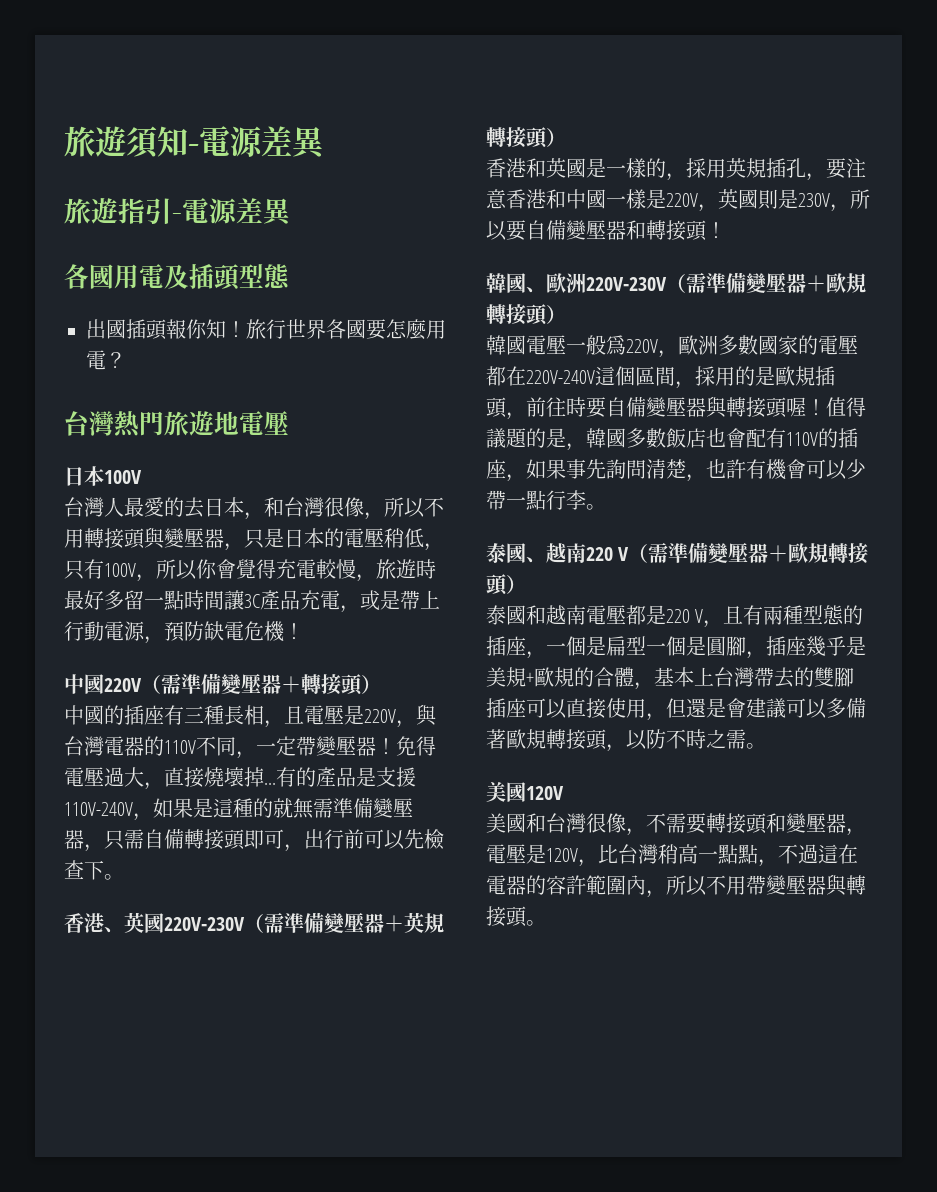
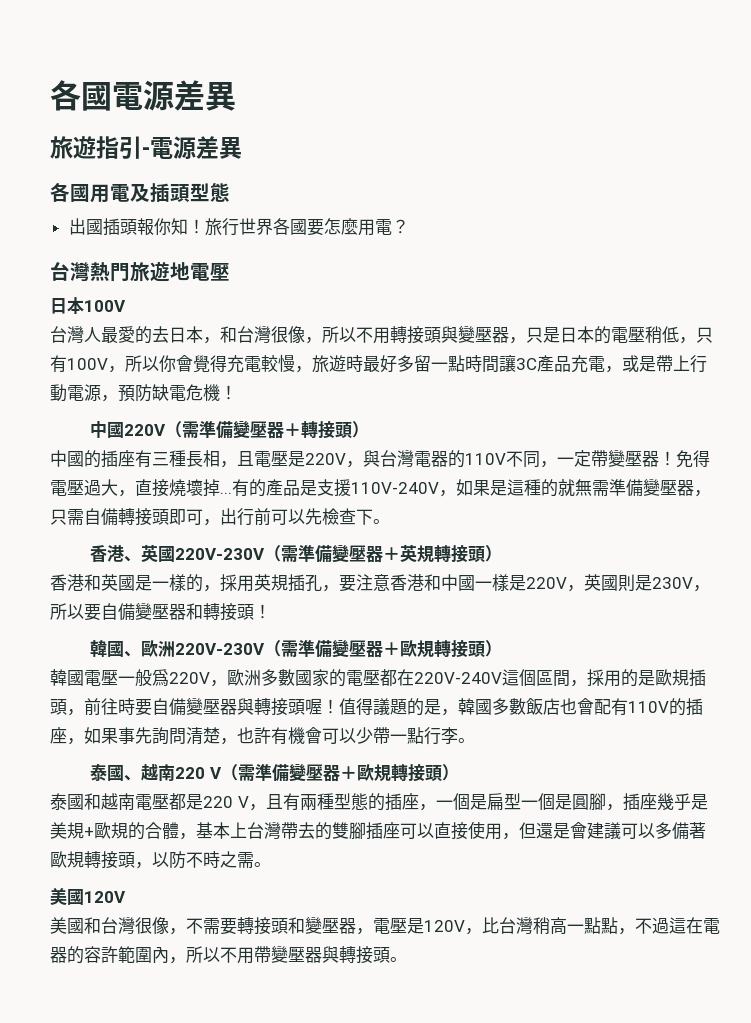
- 旅遊須知-電源差異
+ 各國電源差異

